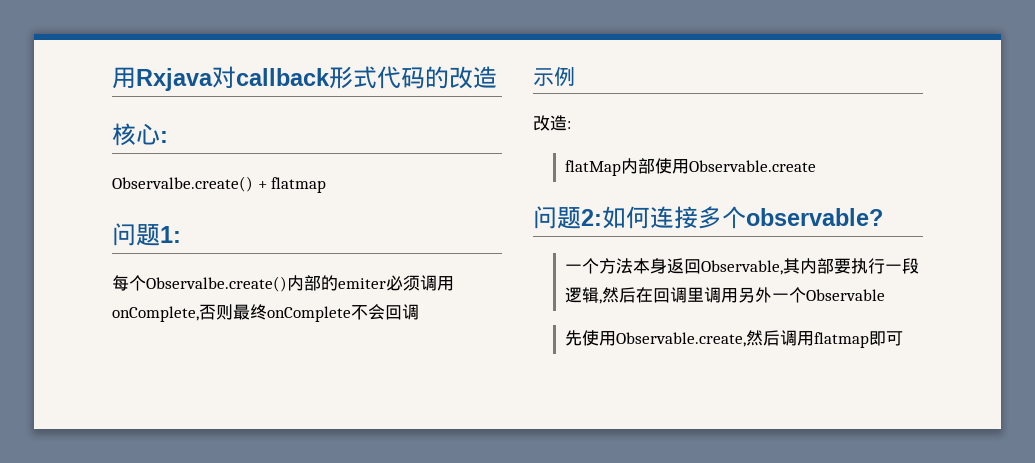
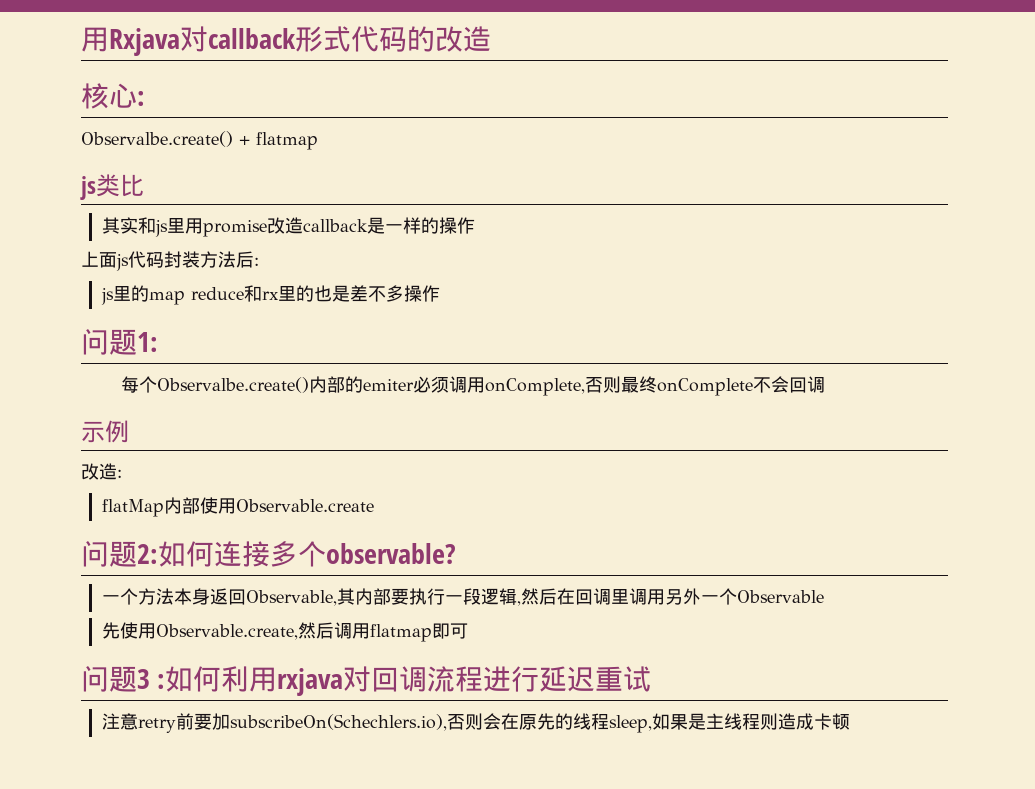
+ js类比
+ 其实和js里用promise改造callback是一样的操作
+ 上面js代码封装方法后:
+ js里的map reduce和rx里的也是差不多操作
+ 问题3 :如何利用rxjava对回调流程进行延迟重试
+ 注意retry前要加subscribeOn(Schechlers.io),否则会在原先的线程sleep,如果是主线程则造成卡顿

